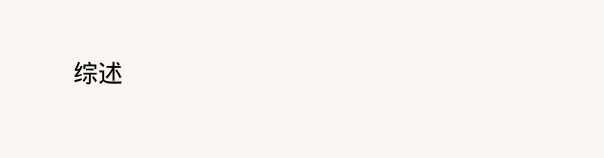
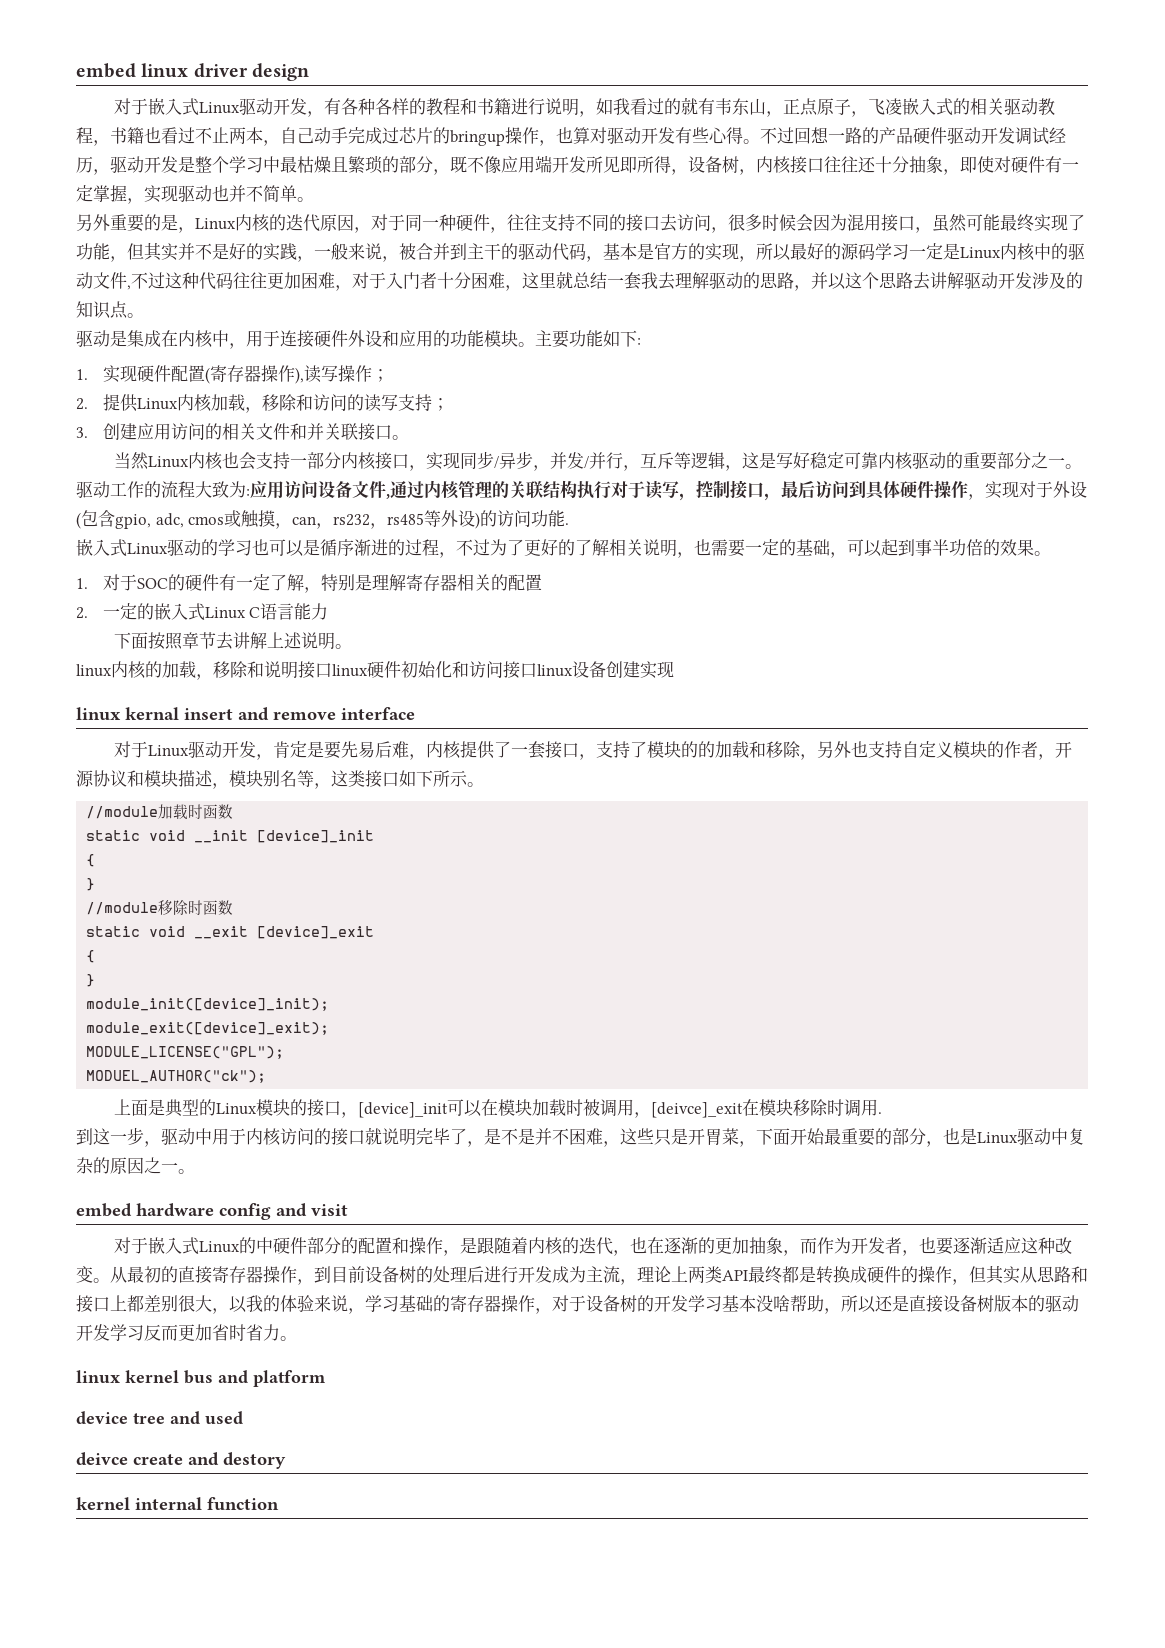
- 综述
+ embed linux driver design
+ 对于嵌入式Linux驱动开发，有各种各样的教程和书籍进行说明，如我看过的就有韦东山，正点原子，飞凌嵌入式的相关驱动教程，书籍也看过不止两本，自己动手完成过芯片的bringup操作，也算对驱动开发有些心得。不过回想一路的产品硬件驱动开发调试经历，驱动开发是整个学习中最枯燥且繁琐的部分，既不像应用端开发所见即所得，设备树，内核接口往往还十分抽象，即使对硬件有一定掌握，实现驱动也并不简单。
+ 另外重要的是，Linux内核的迭代原因，对于同一种硬件，往往支持不同的接口去访问，很多时候会因为混用接口，虽然可能最终实现了功能，但其实并不是好的实践，一般来说，被合并到主干的驱动代码，基本是官方的实现，所以最好的源码学习一定是Linux内核中的驱动文件,不过这种代码往往更加困难，对于入门者十分困难，这里就总结一套我去理解驱动的思路，并以这个思路去讲解驱动开发涉及的知识点。
+ 驱动是集成在内核中，用于连接硬件外设和应用的功能模块。主要功能如下:
+ 1.实现硬件配置(寄存器操作),读写操作；
+ 2.提供Linux内核加载，移除和访问的读写支持；
+ 3.创建应用访问的相关文件和并关联接口。
+ 当然Linux内核也会支持一部分内核接口，实现同步/异步，并发/并行，互斥等逻辑，这是写好稳定可靠内核驱动的重要部分之一。驱动工作的流程大致为:应用访问设备文件,通过内核管理的关联结构执行对于读写，控制接口，最后访问到具体硬件操作，实现对于外设(包含gpio, adc, cmos或触摸，can，rs232，rs485等外设)的访问功能.
+ 嵌入式Linux驱动的学习也可以是循序渐进的过程，不过为了更好的了解相关说明，也需要一定的基础，可以起到事半功倍的效果。
+ 1.对于SOC的硬件有一定了解，特别是理解寄存器相关的配置
+ 2.一定的嵌入式Linux C语言能力
+ 下面按照章节去讲解上述说明。
+ linux内核的加载，移除和说明接口linux硬件初始化和访问接口linux设备创建实现
+ linux kernal insert and remove interface
+ 对于Linux驱动开发，肯定是要先易后难，内核提供了一套接口，支持了模块的的加载和移除，另外也支持自定义模块的作者，开源协议和模块描述，模块别名等，这类接口如下所示。
+ //module加载时函数
+ static void __init [device]_init
+ {
+ }
+ //module移除时函数
+ static void __exit [device]_exit
+ {
+ }
+ module_init([device]_init);
+ module_exit([device]_exit);
+ MODULE_LICENSE("GPL");
+ MODUEL_AUTHOR("ck");
+ 上面是典型的Linux模块的接口，[device]_init可以在模块加载时被调用，[deivce]_exit在模块移除时调用.
+ 到这一步，驱动中用于内核访问的接口就说明完毕了，是不是并不困难，这些只是开胃菜，下面开始最重要的部分，也是Linux驱动中复杂的原因之一。
+ embed hardware config and visit
+ 对于嵌入式Linux的中硬件部分的配置和操作，是跟随着内核的迭代，也在逐渐的更加抽象，而作为开发者，也要逐渐适应这种改变。从最初的直接寄存器操作，到目前设备树的处理后进行开发成为主流，理论上两类API最终都是转换成硬件的操作，但其实从思路和接口上都差别很大，以我的体验来说，学习基础的寄存器操作，对于设备树的开发学习基本没啥帮助，所以还是直接设备树版本的驱动开发学习反而更加省时省力。
+ linux kernel bus and platform
+ device tree and used
+ deivce create and destory
+ kernel internal function

